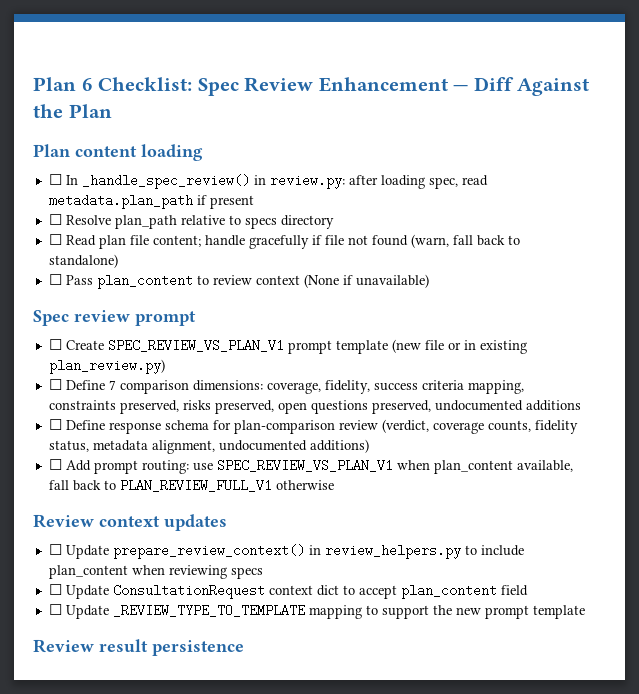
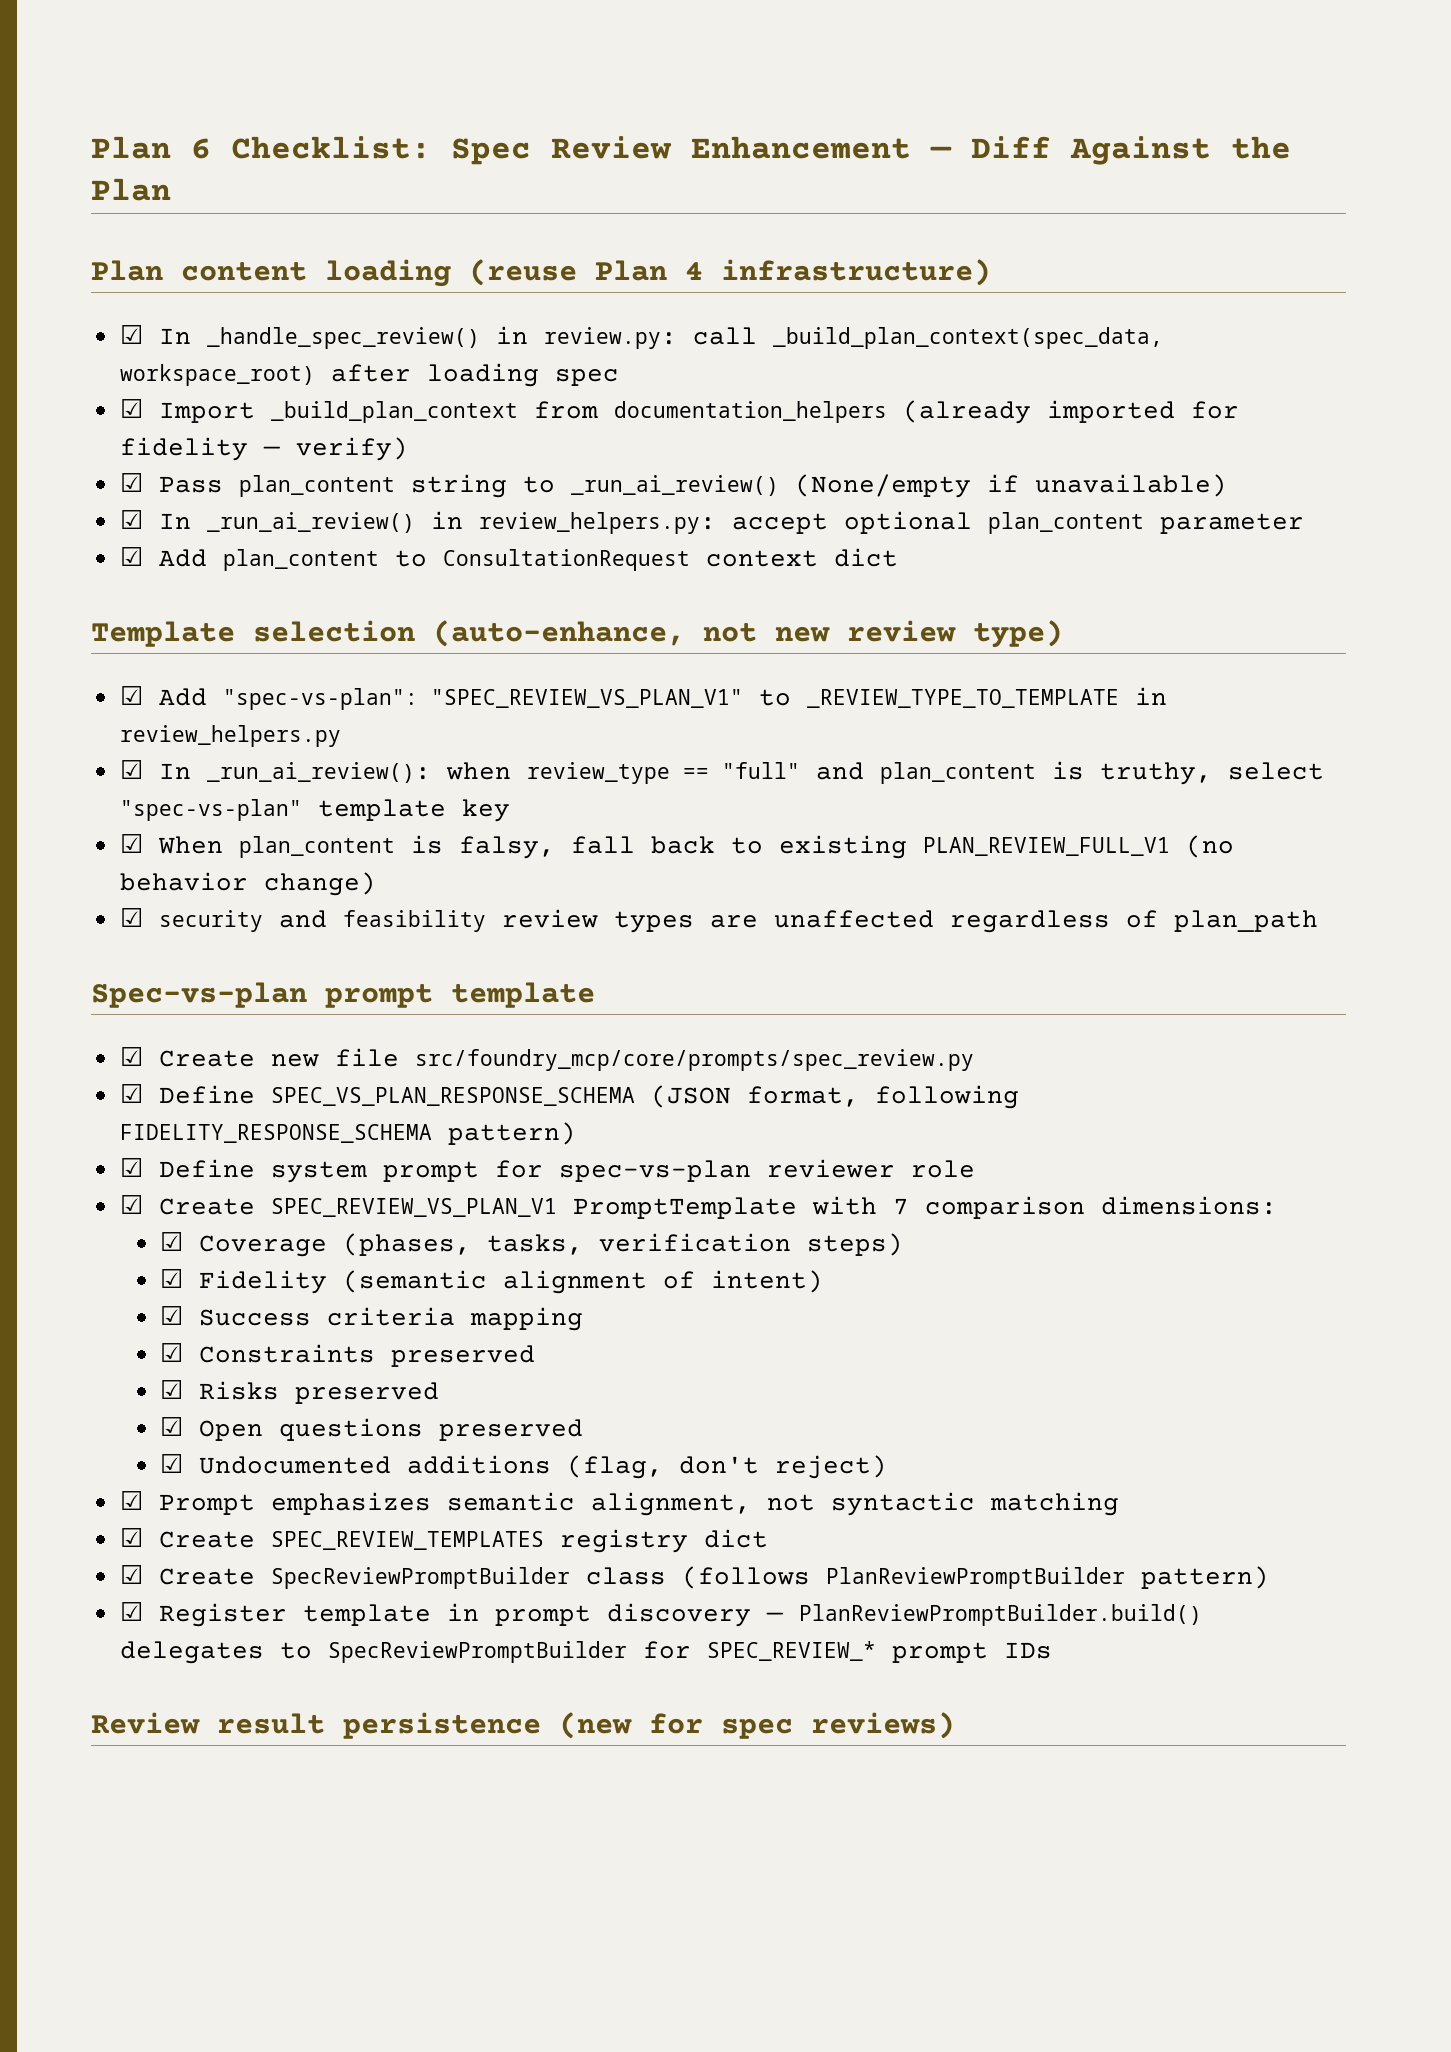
- Plan content loading
- ☐ In _handle_spec_review() in review.py: after loading spec, read metadata.plan_path if present
- ☐ Resolve plan_path relative to specs directory
- ☐ Read plan file content; handle gracefully if file not found (warn, fall back to standalone)
- ☐ Pass plan_content to review context (None if unavailable)
- Spec review prompt
- ☐ Create SPEC_REVIEW_VS_PLAN_V1 prompt template (new file or in existing plan_review.py)
- ☐ Define 7 comparison dimensions: coverage, fidelity, success criteria mapping, constraints preserved, risks preserved, open questions preserved, undocumented additions
- ☐ Define response schema for plan-comparison review (verdict, coverage counts, fidelity status, metadata alignment, undocumented additions)
- ☐ Add prompt routing: use SPEC_REVIEW_VS_PLAN_V1 when plan_content available, fall back to PLAN_REVIEW_FULL_V1 otherwise
- Review context updates
- ☐ Update prepare_review_context() in review_helpers.py to include plan_content when reviewing specs
- ☐ Update ConsultationRequest context dict to accept plan_content field
- ☐ Update _REVIEW_TYPE_TO_TEMPLATE mapping to support the new prompt template
+ Plan content loading (reuse Plan 4 infrastructure)
+ ☑ In _handle_spec_review() in review.py: call _build_plan_context(spec_data, workspace_root) after loading spec
+ ☑ Import _build_plan_context from documentation_helpers (already imported for fidelity — verify)
+ ☑ Pass plan_content string to _run_ai_review() (None/empty if unavailable)
+ ☑ In _run_ai_review() in review_helpers.py: accept optional plan_content parameter
+ ☑ Add plan_content to ConsultationRequest context dict
+ Template selection (auto-enhance, not new review type)
+ ☑ Add "spec-vs-plan": "SPEC_REVIEW_VS_PLAN_V1" to _REVIEW_TYPE_TO_TEMPLATE in review_helpers.py
+ ☑ In _run_ai_review(): when review_type == "full" and plan_content is truthy, select "spec-vs-plan" template key
+ ☑ When plan_content is falsy, fall back to existing PLAN_REVIEW_FULL_V1 (no behavior change)
+ ☑ security and feasibility review types are unaffected regardless of plan_path
+ Spec-vs-plan prompt template
+ ☑ Create new file src/foundry_mcp/core/prompts/spec_review.py
+ ☑ Define SPEC_VS_PLAN_RESPONSE_SCHEMA (JSON format, following FIDELITY_RESPONSE_SCHEMA pattern)
+ ☑ Define system prompt for spec-vs-plan reviewer role
+ ☑ Create SPEC_REVIEW_VS_PLAN_V1 PromptTemplate with 7 comparison dimensions:
+ ☑ Coverage (phases, tasks, verification steps)
+ ☑ Fidelity (semantic alignment of intent)
+ ☑ Success criteria mapping
+ ☑ Constraints preserved
+ ☑ Risks preserved
+ ☑ Open questions preserved
+ ☑ Undocumented additions (flag, don't reject)
+ ☑ Prompt emphasizes semantic alignment, not syntactic matching
+ ☑ Create SPEC_REVIEW_TEMPLATES registry dict
+ ☑ Create SpecReviewPromptBuilder class (follows PlanReviewPromptBuilder pattern)
+ ☑ Register template in prompt discovery — PlanReviewPromptBuilder.build() delegates to SpecReviewPromptBuilder for SPEC_REVIEW_* prompt IDs
- Review result persistence
+ Review result persistence (new for spec reviews)

